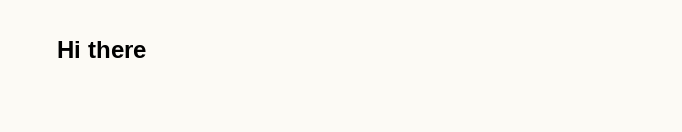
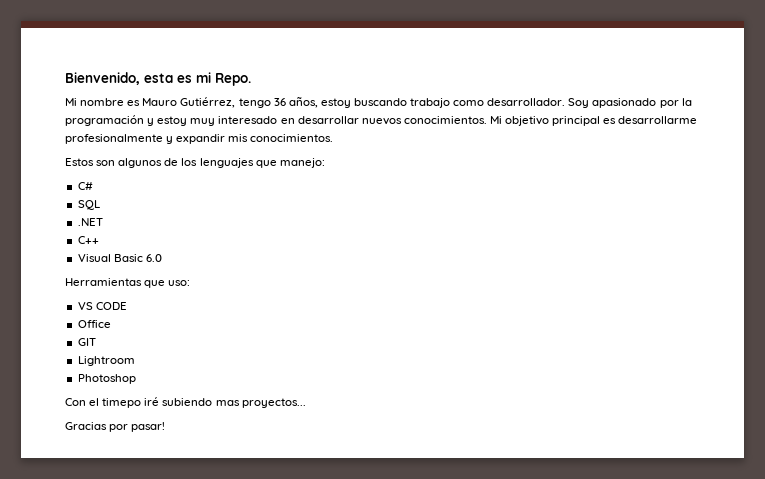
- Hi there
+ Bienvenido, esta es mi Repo.
+ Mi nombre es Mauro Gutiérrez, tengo 36 años, estoy buscando trabajo como desarrollador. Soy apasionado por la programación y estoy muy interesado en desarrollar nuevos conocimientos. Mi objetivo principal es desarrollarme profesionalmente y expandir mis conocimientos.
+ Estos son algunos de los lenguajes que manejo:
+ C#
+ SQL
+ .NET
+ C++
+ Visual Basic 6.0
+ Herramientas que uso:
+ VS CODE
+ Office
+ GIT
+ Lightroom
+ Photoshop
+ Con el timepo iré subiendo mas proyectos...
+ Gracias por pasar!

